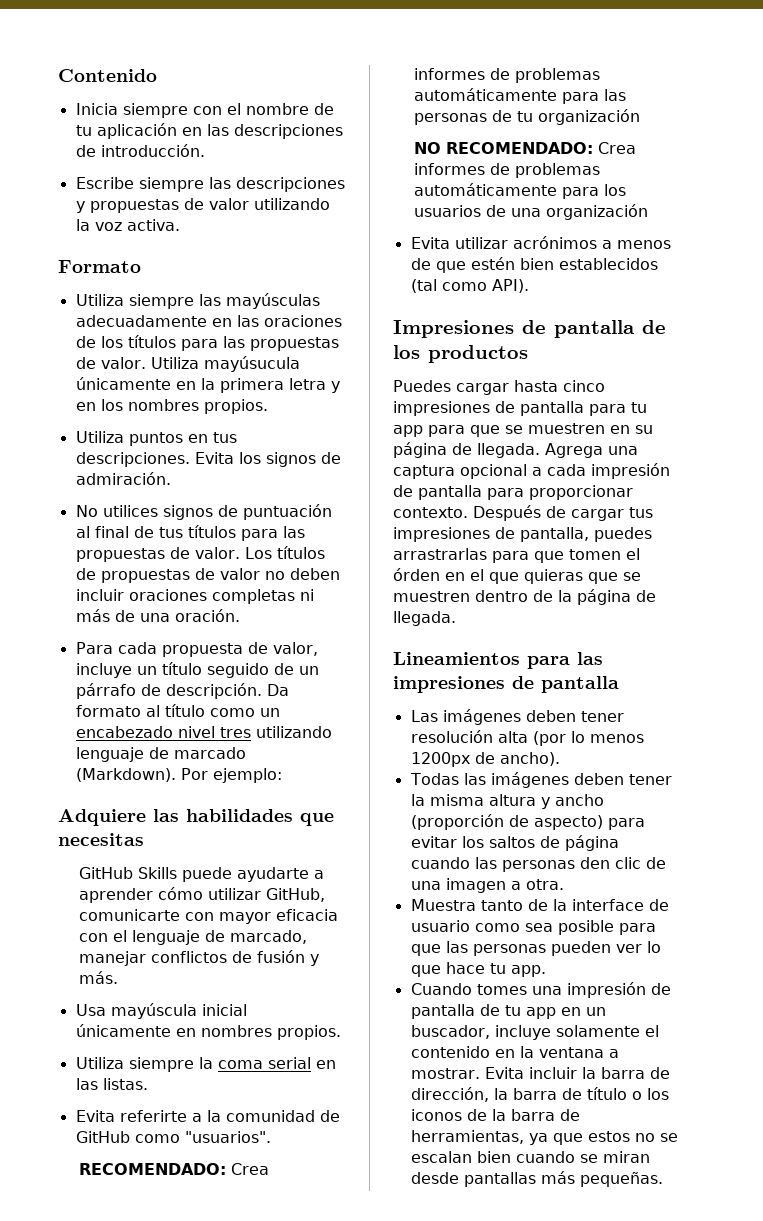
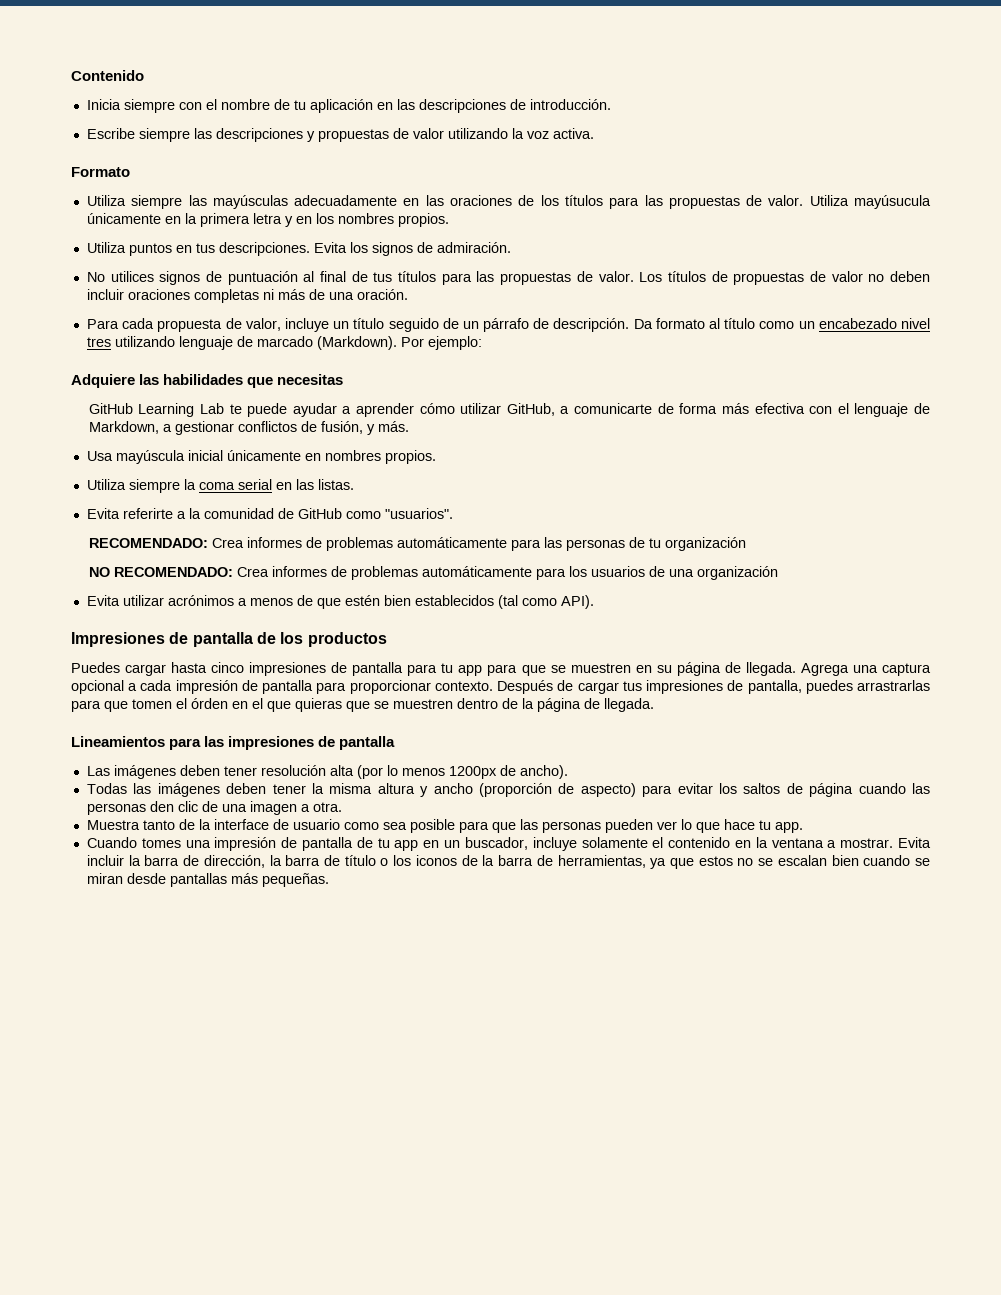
- GitHub Skills puede ayudarte a aprender cómo utilizar GitHub, comunicarte con mayor eficacia con el lenguaje de marcado, manejar conflictos de fusión y más.
+ GitHub Learning Lab te puede ayudar a aprender cómo utilizar GitHub, a comunicarte de forma más efectiva con el lenguaje de Markdown, a gestionar conflictos de fusión, y más.

